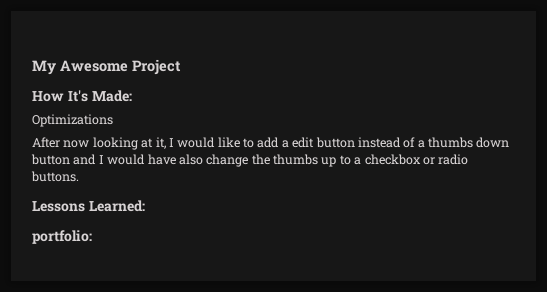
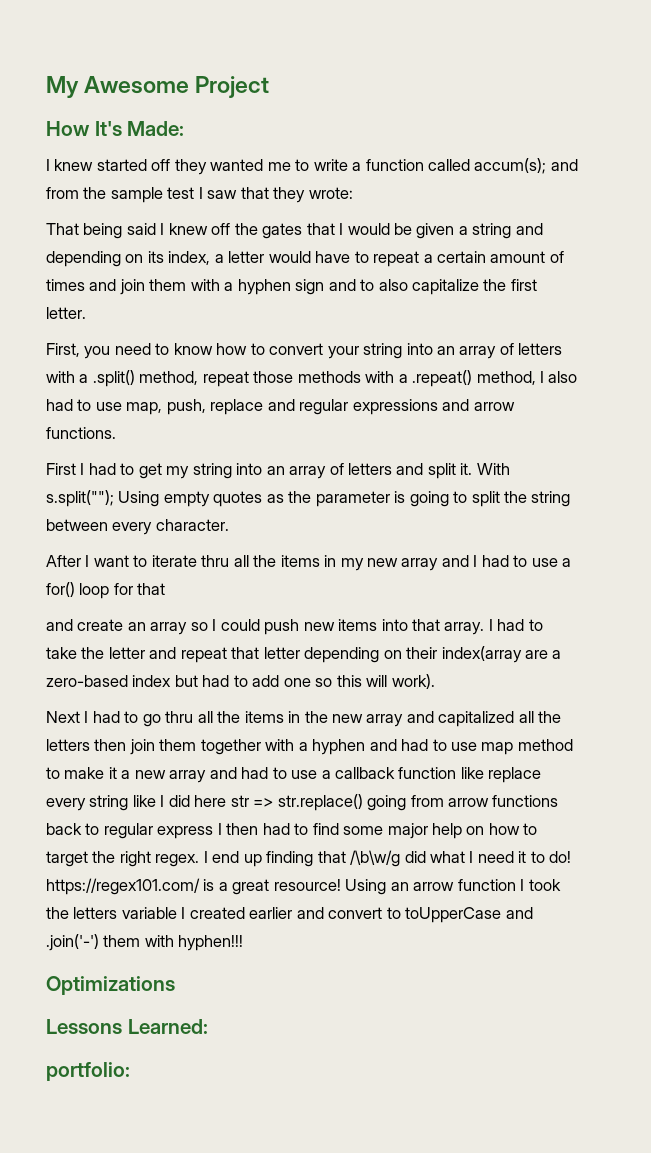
+ I knew started off they wanted me to write a function called accum(s); and from the sample test I saw that they wrote:
+ That being said I knew off the gates that I would be given a string and depending on its index, a letter would have to repeat a certain amount of times and join them with a hyphen sign and to also capitalize the first letter.
+ First, you need to know how to convert your string into an array of letters with a .split() method, repeat those methods with a .repeat() method, I also had to use map, push, replace and regular expressions and arrow functions.
+ First I had to get my string into an array of letters and split it. With s.split(""); Using empty quotes as the parameter is going to split the string between every character.
+ After I want to iterate thru all the items in my new array and I had to use a for() loop for that
+ and create an array so I could push new items into that array. I had to take the letter and repeat that letter depending on their index(array are a zero-based index but had to add one so this will work).
+ Next I had to go thru all the items in the new array and capitalized all the letters then join them together with a hyphen and had to use map method to make it a new array and had to use a callback function like replace every string like I did here str => str.replace() going from arrow functions back to regular express I then had to find some major help on how to target the right regex. I end up finding that /\b\w/g did what I need it to do! https://regex101.com/ is a great resource! Using an arrow function I took the letters variable I created earlier and convert to toUpperCase and .join('-') them with hyphen!!!
  Optimizations
- After now looking at it, I would like to add a edit button instead of a thumbs down button and I would have also change the thumbs up to a checkbox or radio buttons.

